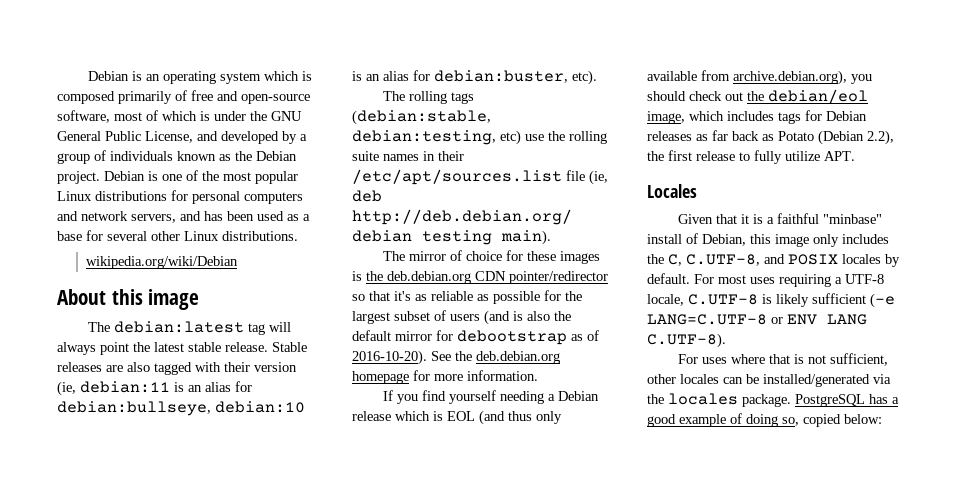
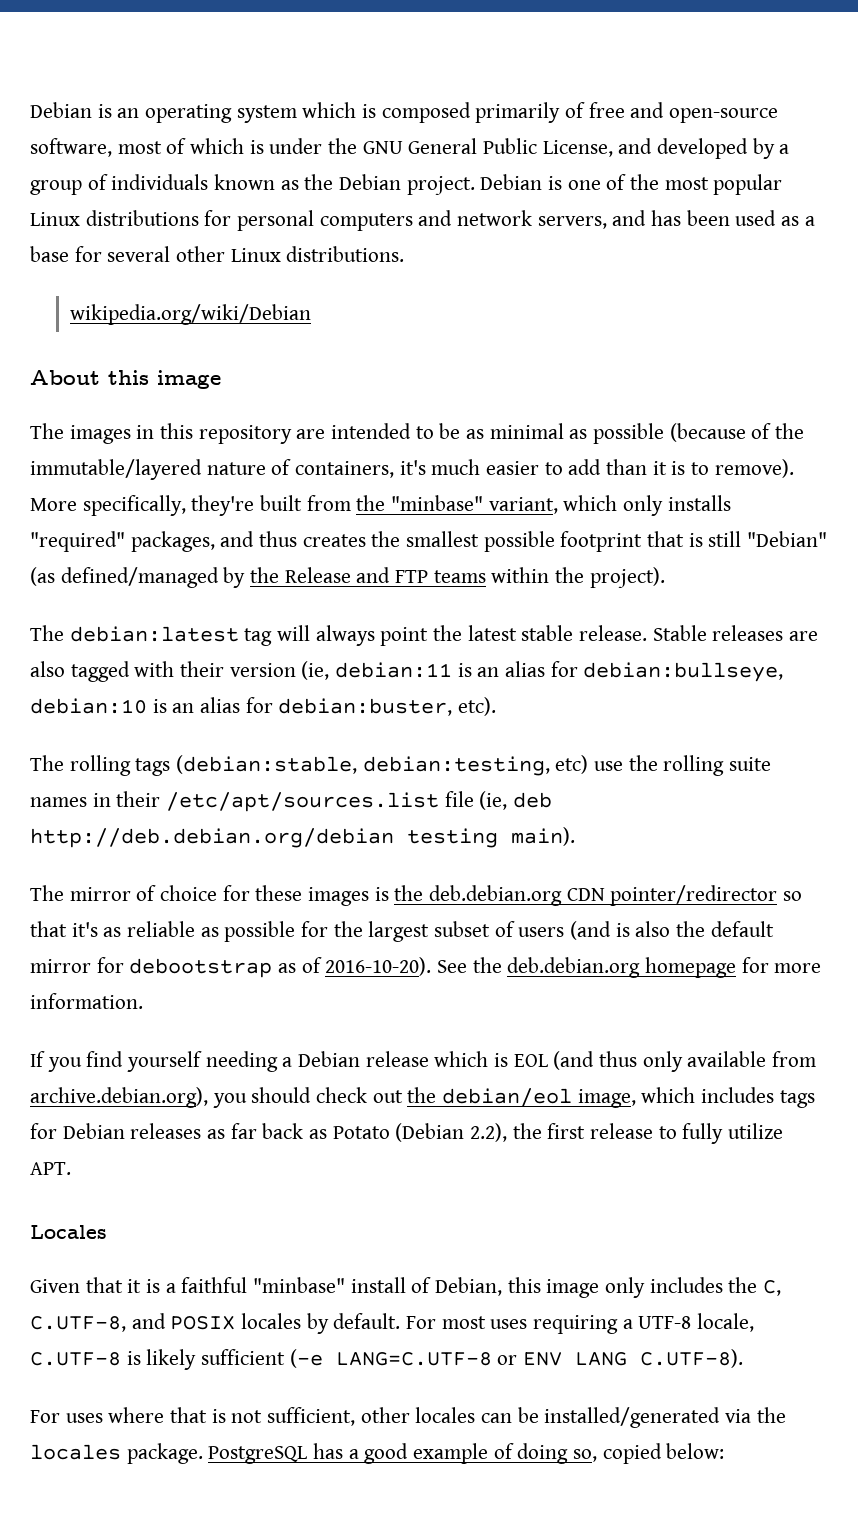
+ The images in this repository are intended to be as minimal as possible (because of the immutable/layered nature of containers, it's much easier to add than it is to remove). More specifically, they're built from the "minbase" variant, which only installs "required" packages, and thus creates the smallest possible footprint that is still "Debian" (as defined/managed by the Release and FTP teams within the project).

